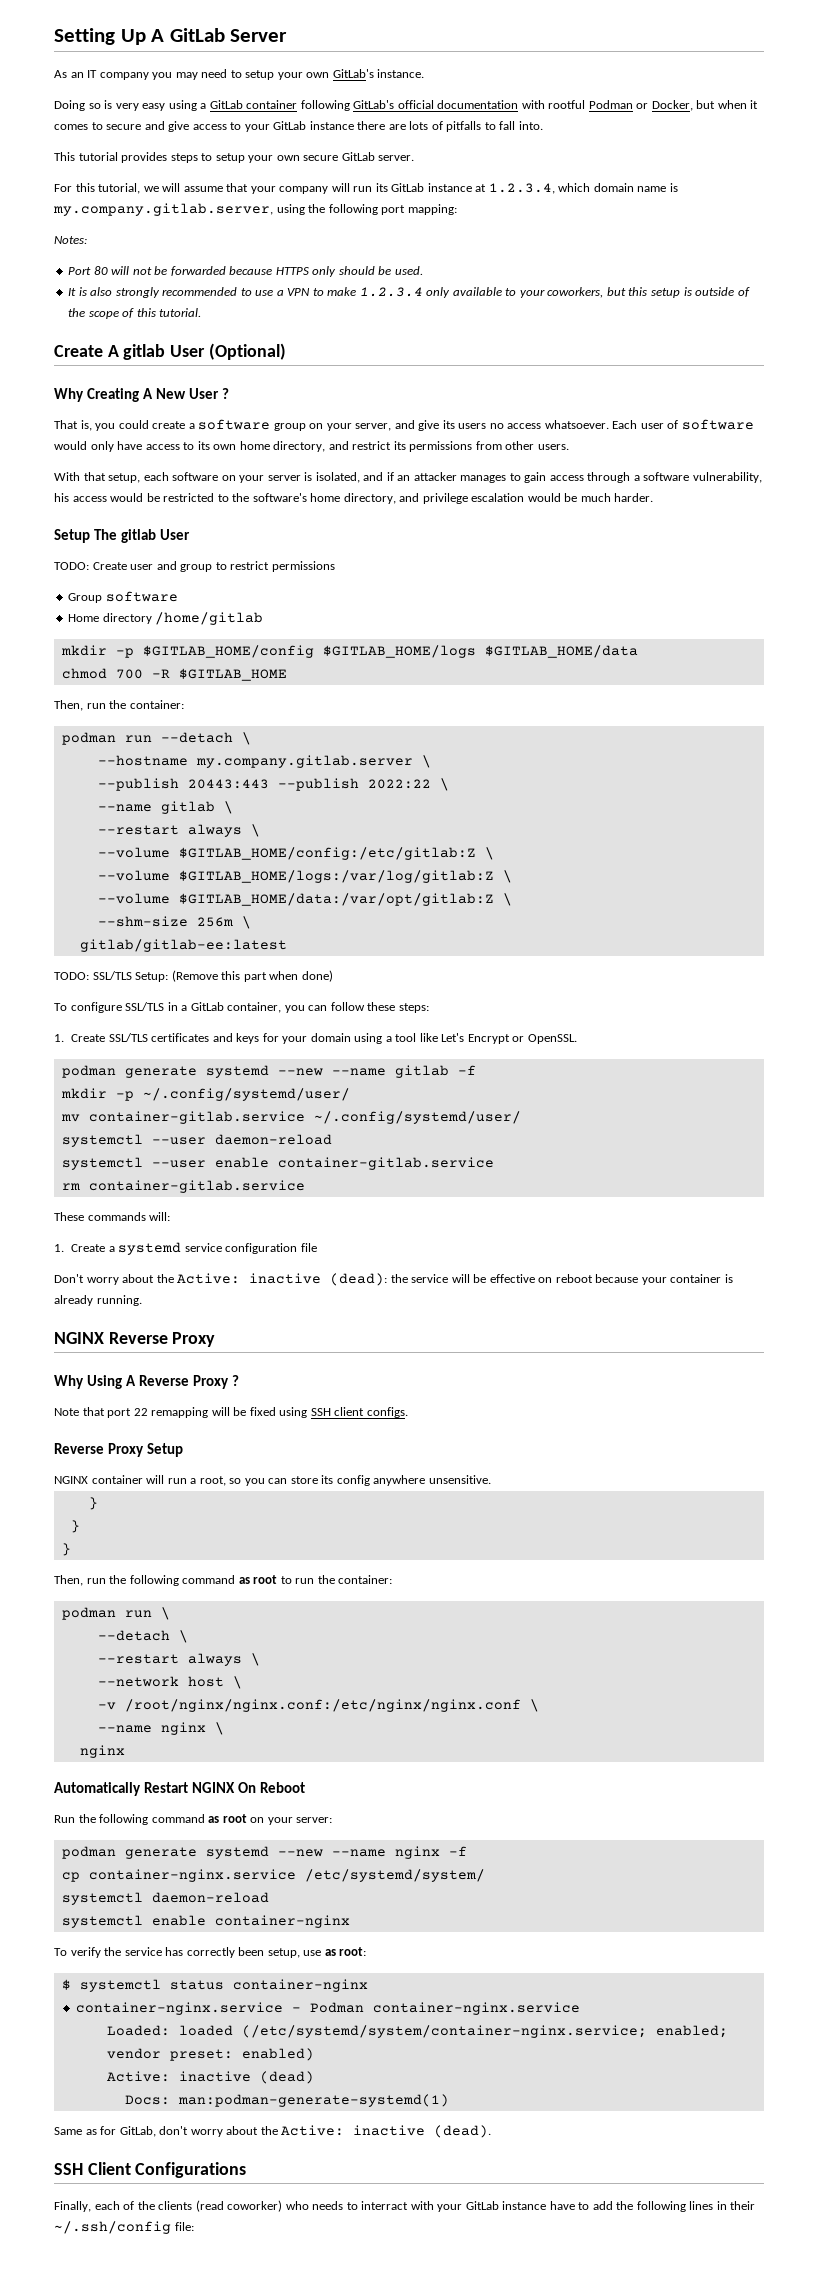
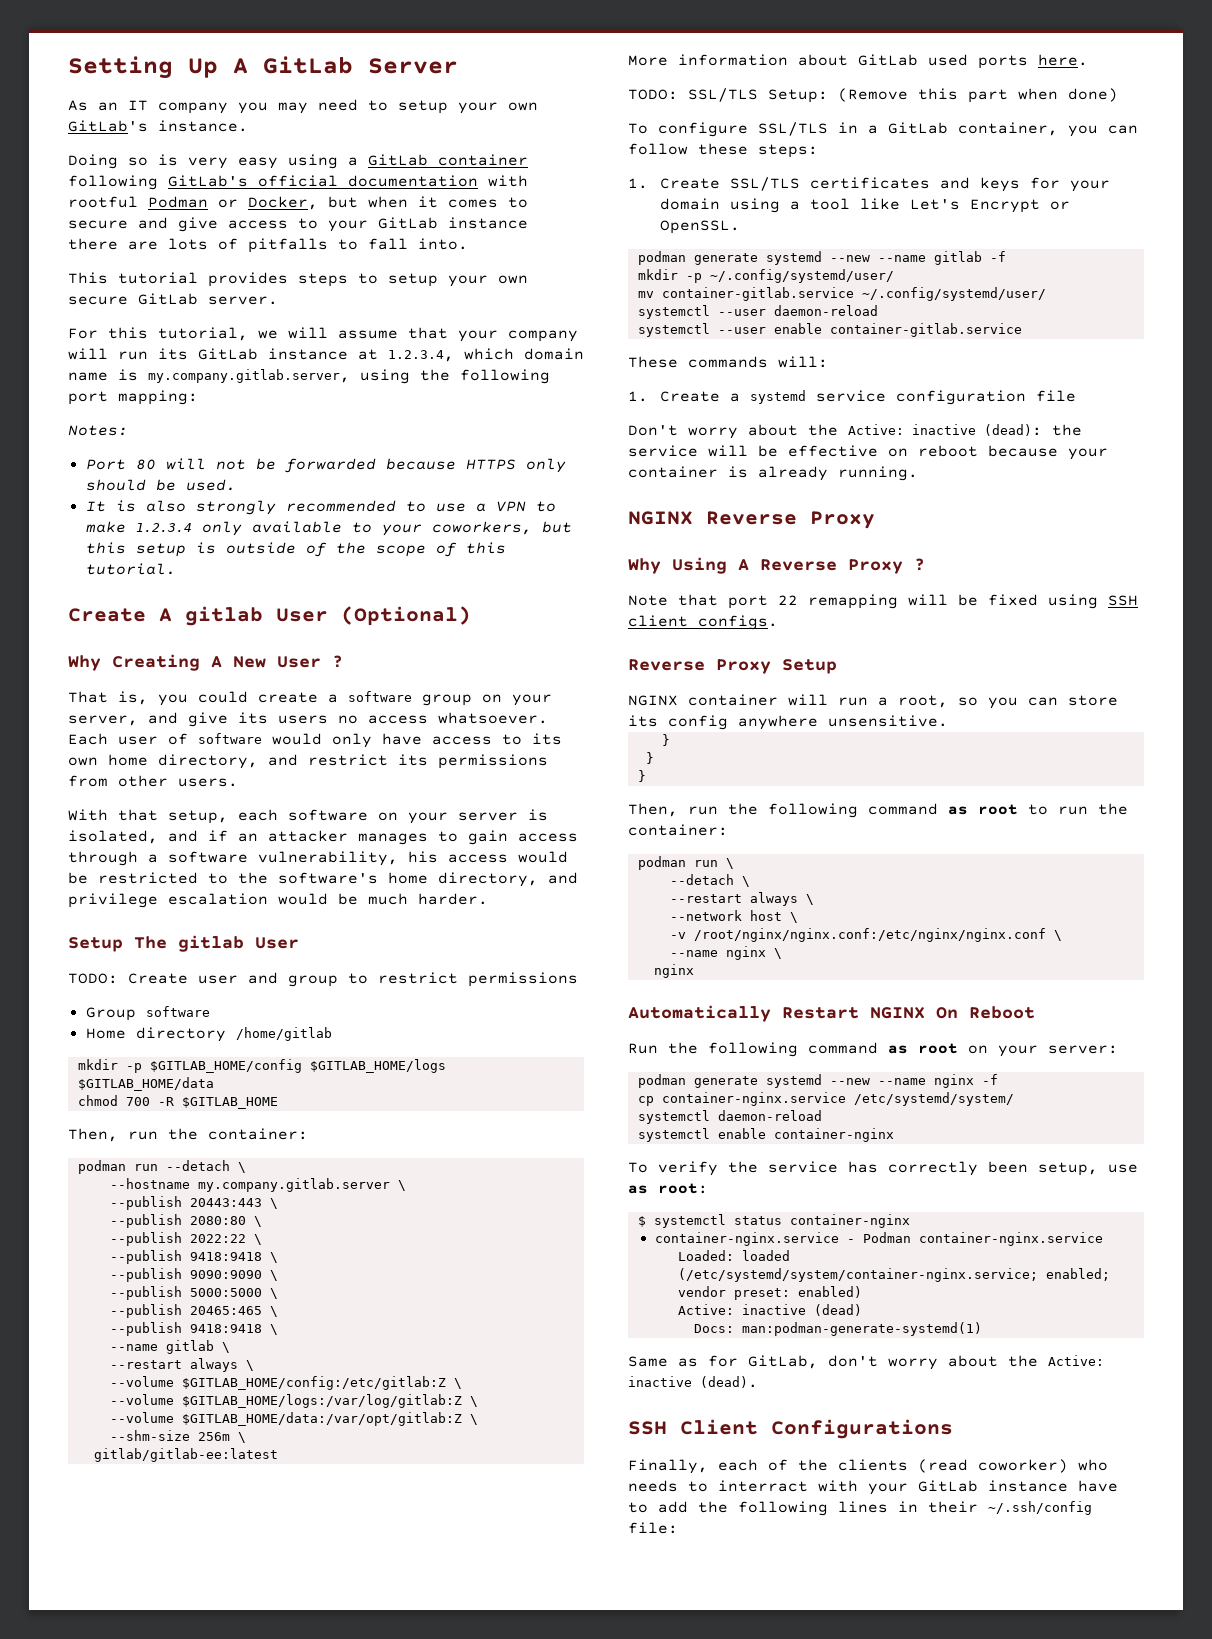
- --publish 20443:443 --publish 2022:22 \
+ --publish 20443:443 \
+ --publish 2080:80 \
+ --publish 2022:22 \
+ --publish 9418:9418 \
+ --publish 9090:9090 \
+ --publish 5000:5000 \
+ --publish 20465:465 \
+ --publish 9418:9418 \
+ More information about GitLab used ports here.
- rm container-gitlab.service

